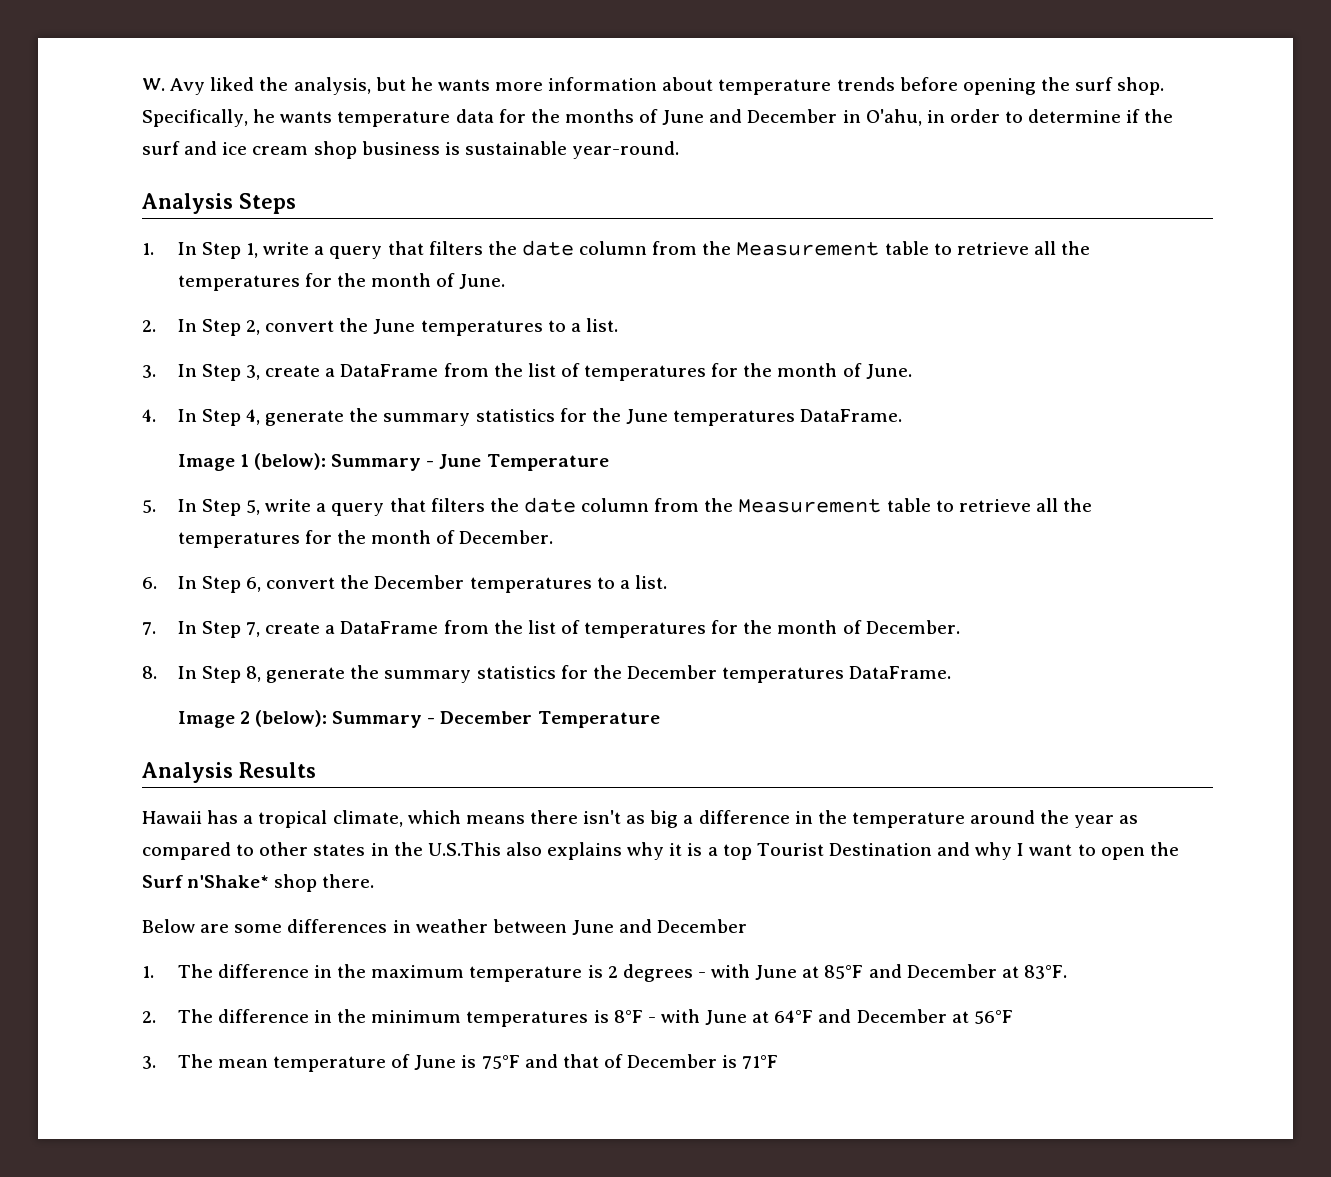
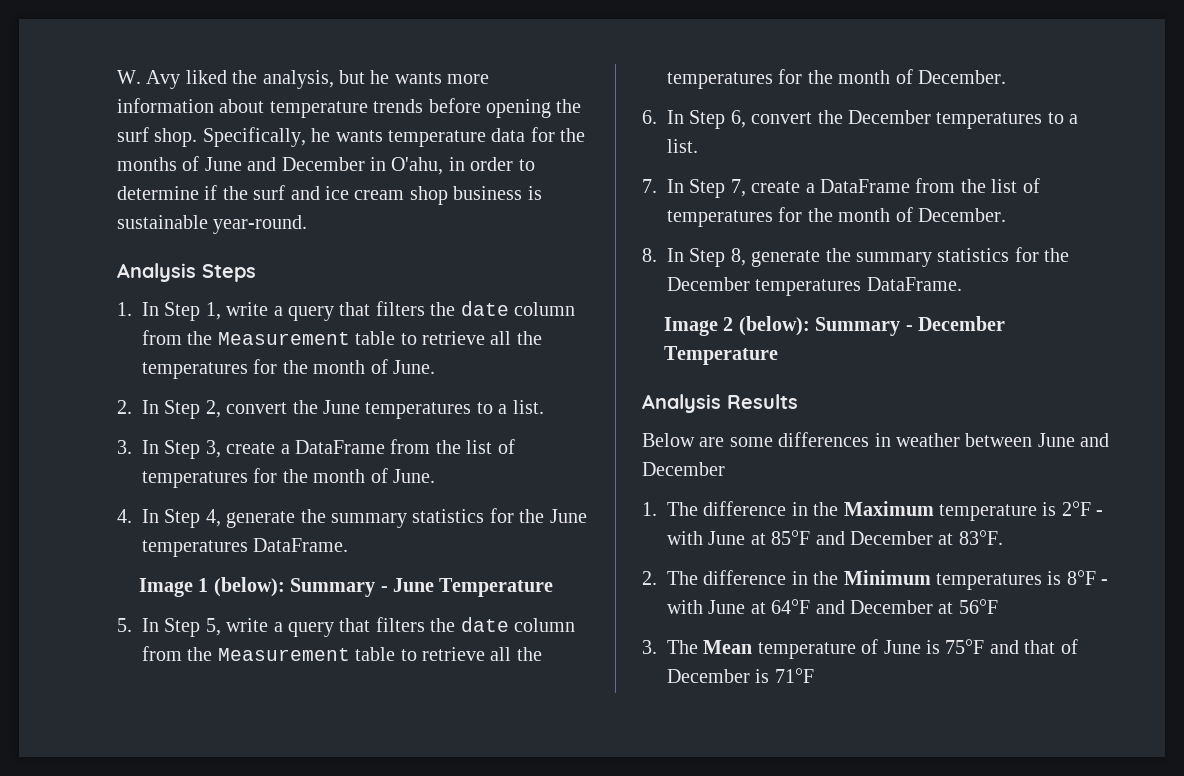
- Hawaii has a tropical climate, which means there isn't as big a difference in the temperature around the year as compared to other states in the U.S.This also explains why it is a top Tourist Destination and why I want to open the Surf n'Shake* shop there.
- 1. The difference in the maximum temperature is 2 degrees - with June at 85°F and December at 83°F.
+ 1. The difference in the Maximum temperature is 2°F - with June at 85°F and December at 83°F.
- 2. The difference in the minimum temperatures is 8°F - with June at 64°F and December at 56°F
+ 2. The difference in the Minimum temperatures is 8°F - with June at 64°F and December at 56°F
- 3. The mean temperature of June is 75°F and that of December is 71°F
+ 3. The Mean temperature of June is 75°F and that of December is 71°F

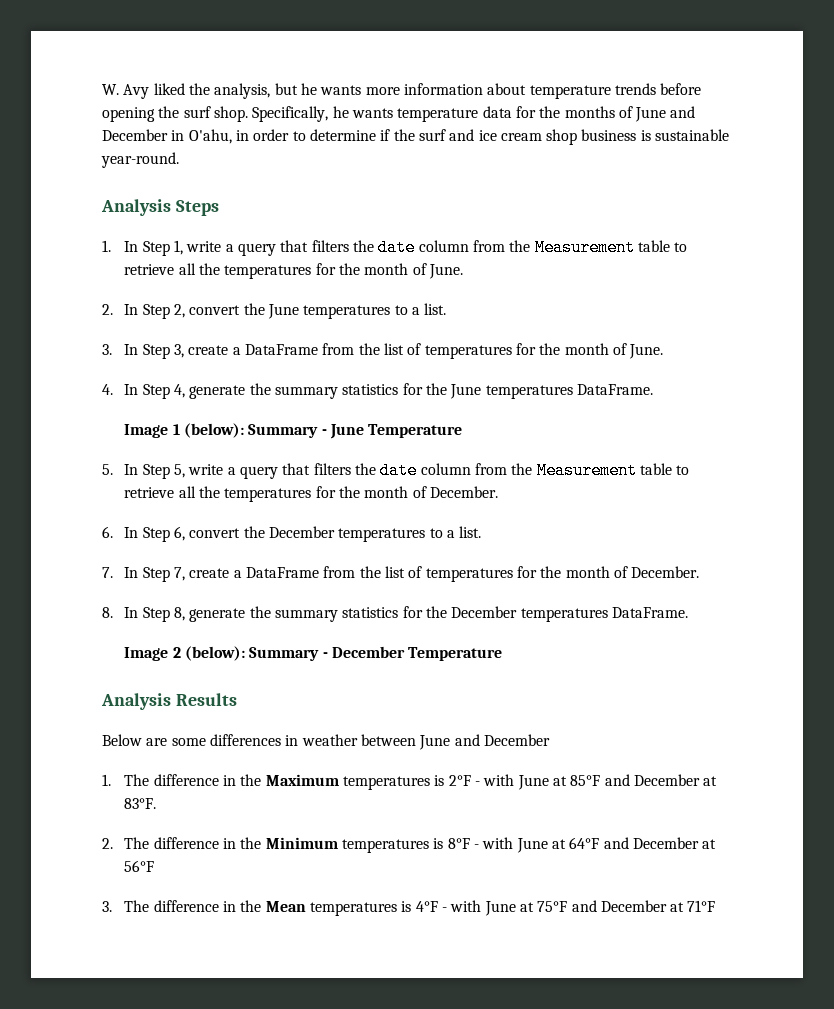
- 1. The difference in the Maximum temperature is 2°F - with June at 85°F and December at 83°F.
+ 1. The difference in the Maximum temperatures is 2°F - with June at 85°F and December at 83°F.
- 3. The Mean temperature of June is 75°F and that of December is 71°F
+ 3. The difference in the Mean temperatures is 4°F - with June at 75°F and December at 71°F

